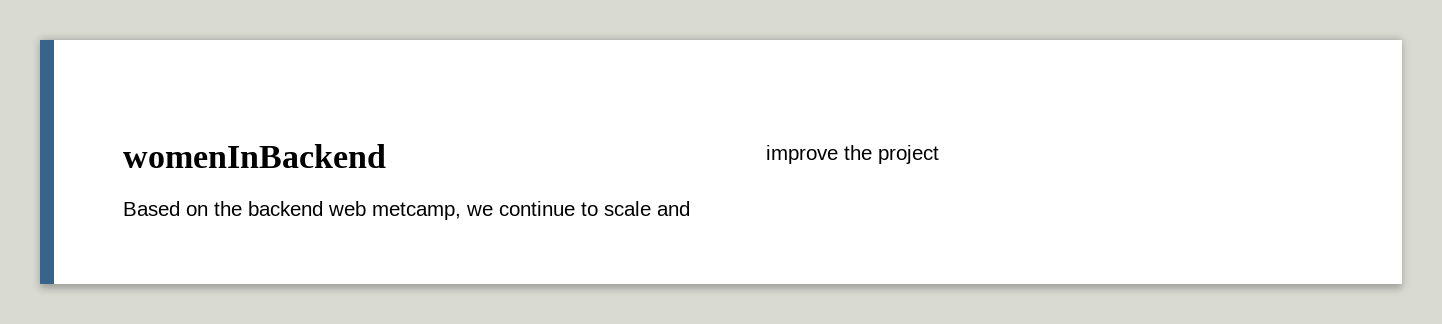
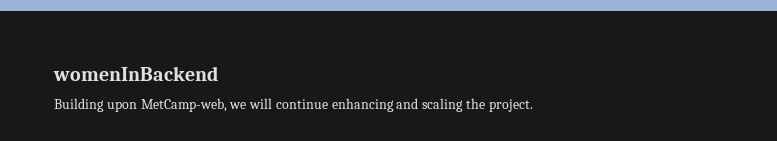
- Based on the backend web metcamp, we continue to scale and improve the project
+ Building upon MetCamp-web, we will continue enhancing and scaling the project.

